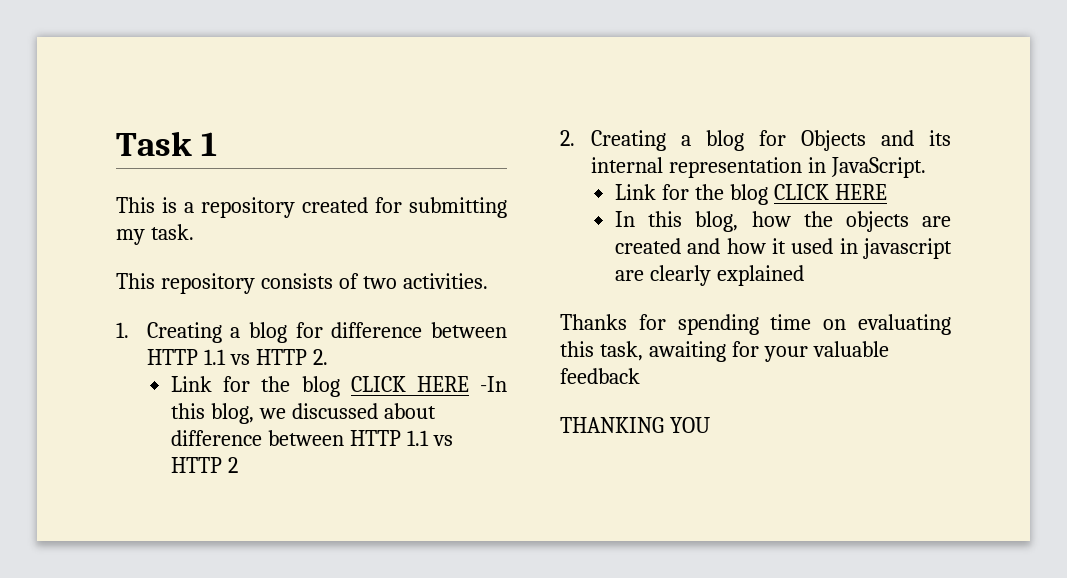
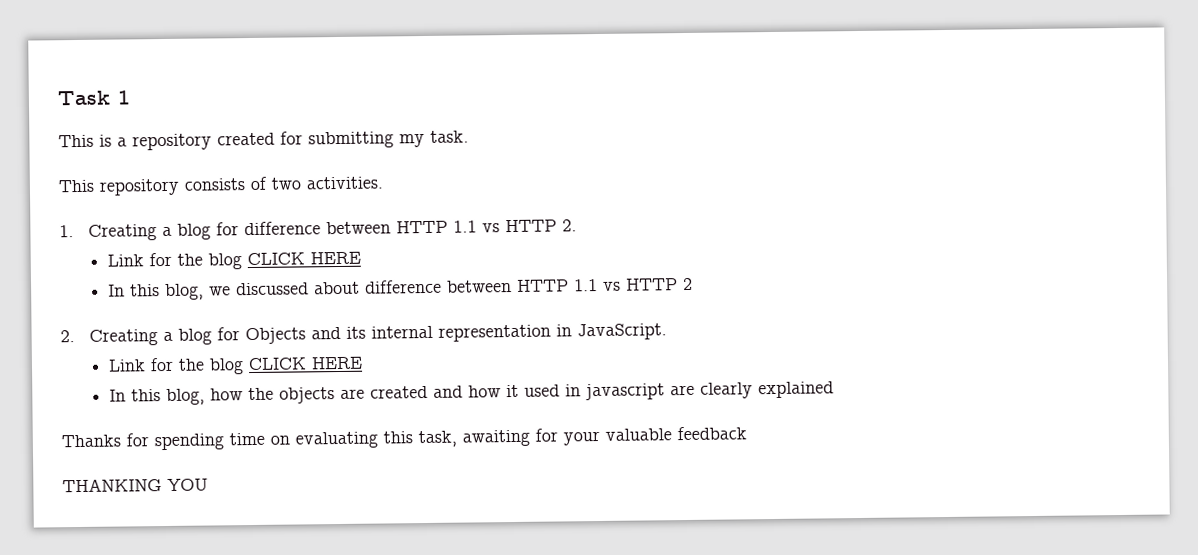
  1. Creating a blog for difference between HTTP 1.1 vs HTTP 2.
- Link for the blog CLICK HERE -In this blog, we discussed about difference between HTTP 1.1 vs HTTP 2
+ Link for the blog CLICK HERE
+ In this blog, we discussed about difference between HTTP 1.1 vs HTTP 2

